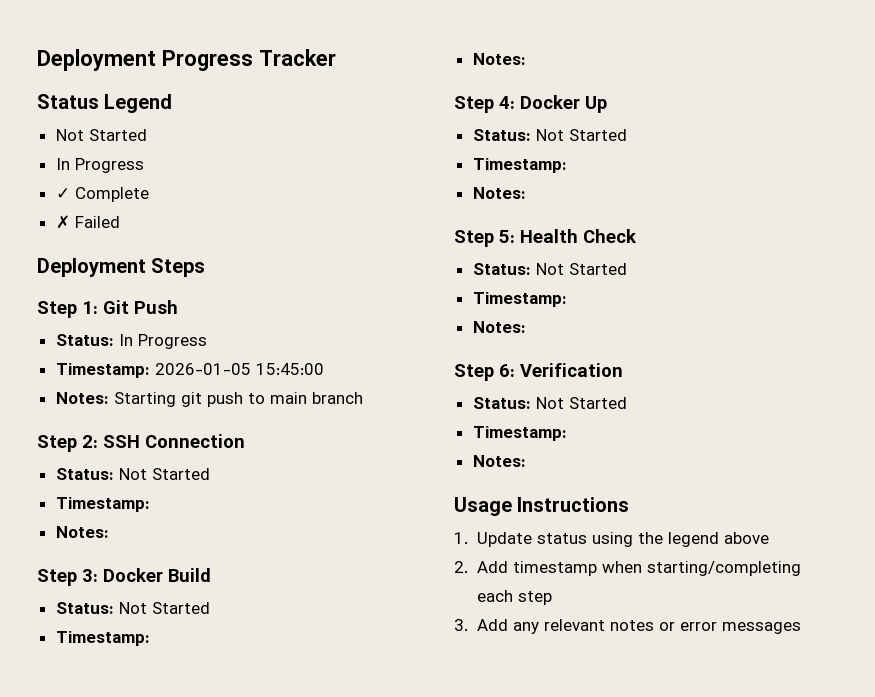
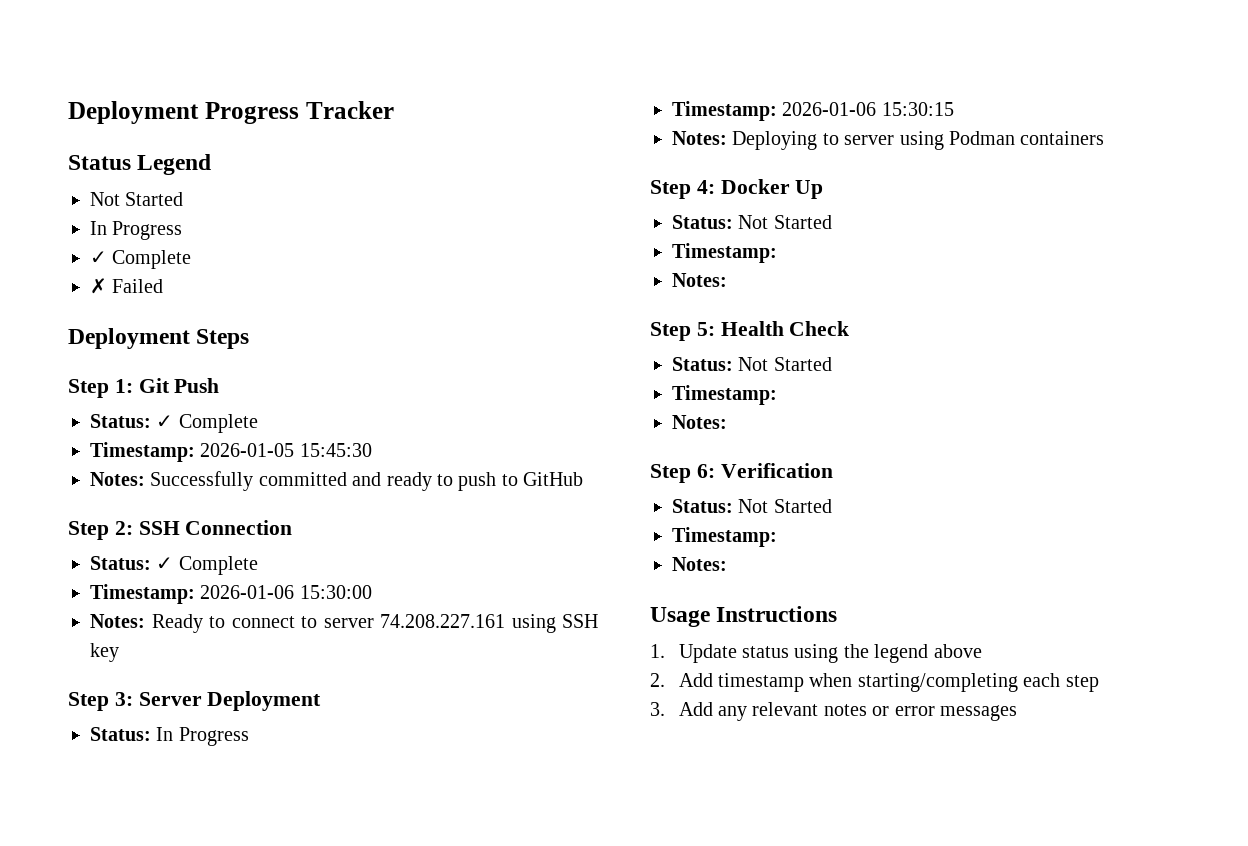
  Step 1: Git Push
- Status: In Progress
+ Status: ✓ Complete
- Timestamp: 2026-01-05 15:45:00
- Notes: Starting git push to main branch
+ Timestamp: 2026-01-05 15:45:30
+ Notes: Successfully committed and ready to push to GitHub
  Step 2: SSH Connection
- Status: Not Started
- Timestamp:
- Notes:
+ Status: ✓ Complete
+ Timestamp: 2026-01-06 15:30:00
+ Notes: Ready to connect to server 74.208.227.161 using SSH key
- Step 3: Docker Build
- Status: Not Started
- Timestamp:
- Notes:
+ Step 3: Server Deployment
+ Status: In Progress
+ Timestamp: 2026-01-06 15:30:15
+ Notes: Deploying to server using Podman containers

